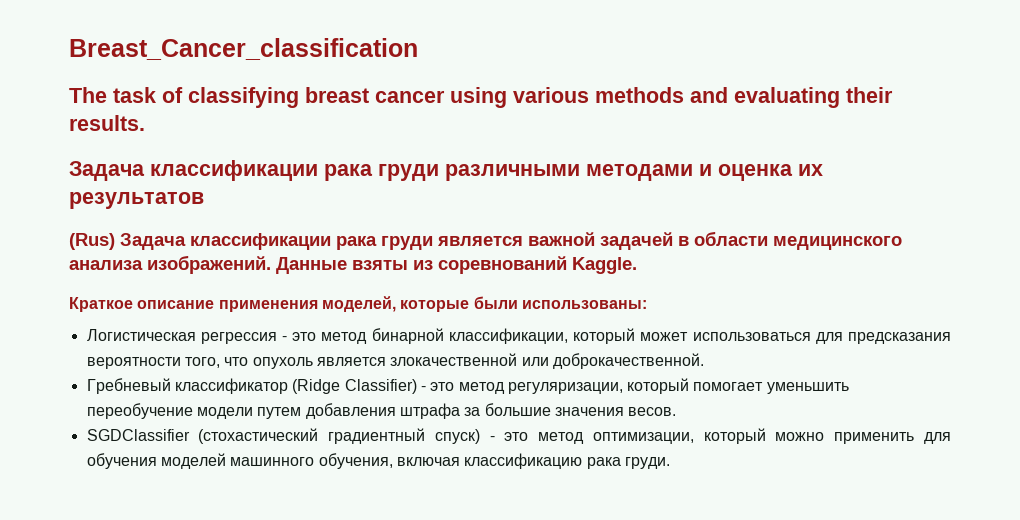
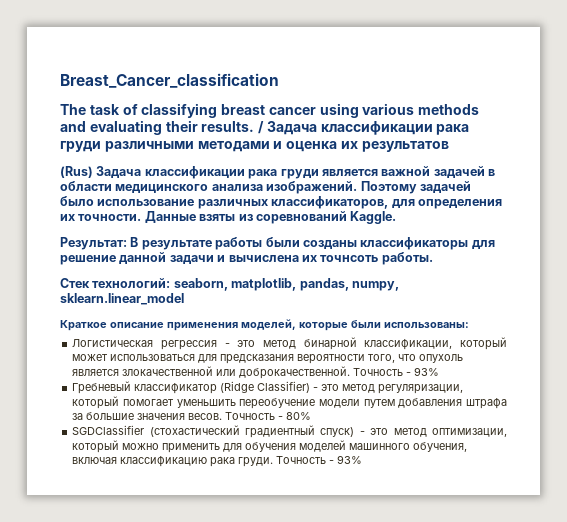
- The task of classifying breast cancer using various methods and evaluating their results.
- Задача классификации рака груди различными методами и оценка их результатов
+ The task of classifying breast cancer using various methods and evaluating their results. / Задача классификации рака груди различными методами и оценка их результатов
+ Поэтому задачей было использование различных классификаторов, для определения их точности.
+ Результат: В результате работы были созданы классификаторы для решение данной задачи и вычислена их точнсоть работы.
+ Стек технологий: seaborn, matplotlib, pandas, numpy, sklearn.linear_model
- Логистическая регрессия - это метод бинарной классификации, который может использоваться для предсказания вероятности того, что опухоль является злокачественной или доброкачественной.
+ Логистическая регрессия - это метод бинарной классификации, который может использоваться для предсказания вероятности того, что опухоль является злокачественной или доброкачественной. Точность - 93%
+ Точность - 80%
- SGDClassifier (стохастический градиентный спуск) - это метод оптимизации, который можно применить для обучения моделей машинного обучения, включая классификацию рака груди.
+ SGDClassifier (стохастический градиентный спуск) - это метод оптимизации, который можно применить для обучения моделей машинного обучения, включая классификацию рака груди. Точность - 93%

